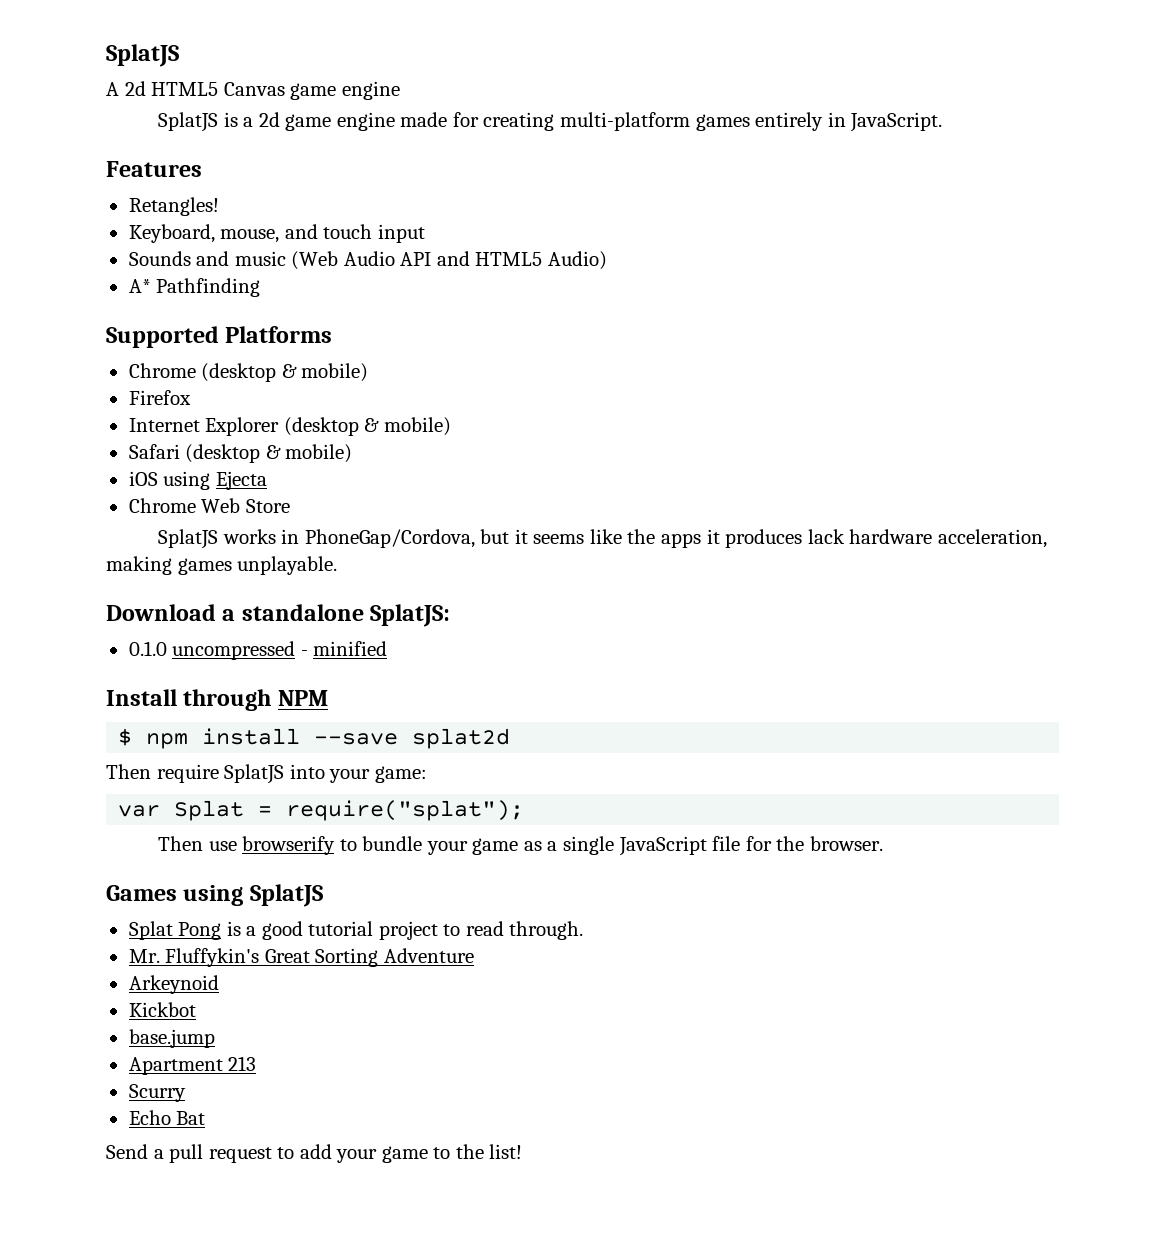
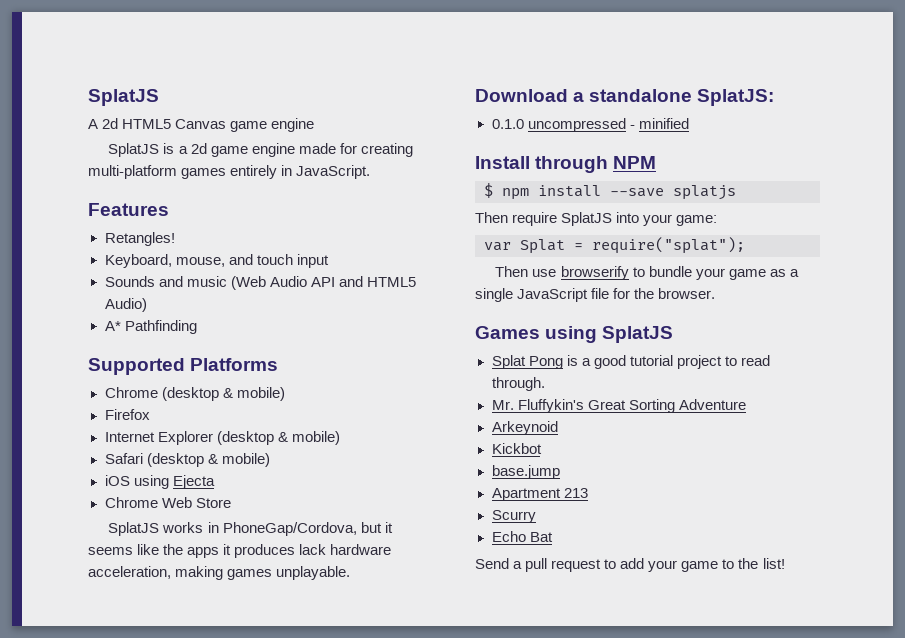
- $ npm install --save splat2d
+ $ npm install --save splatjs

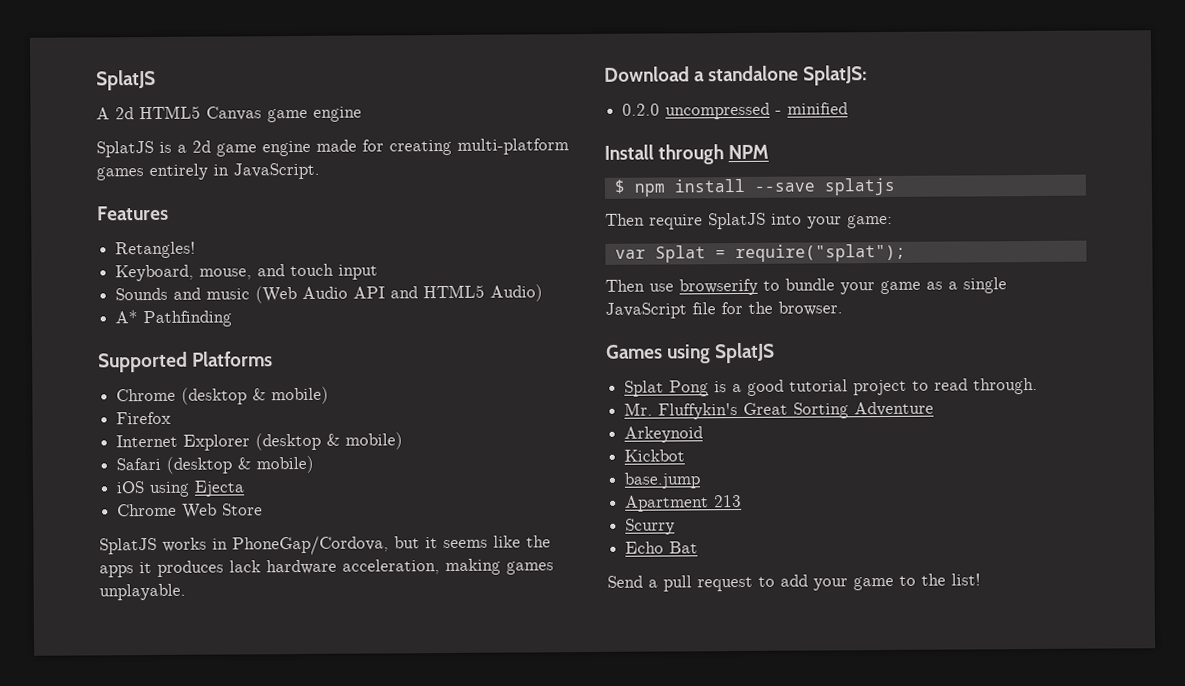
- 0.1.0 uncompressed - minified
+ 0.2.0 uncompressed - minified

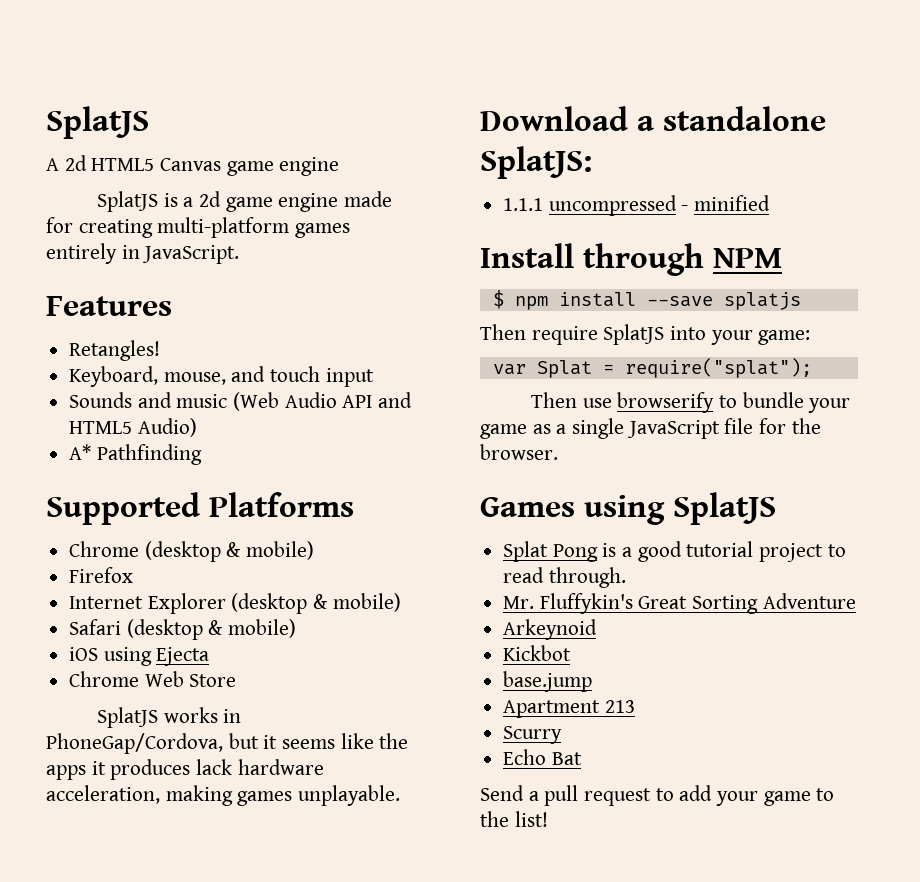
- 0.2.0 uncompressed - minified
+ 1.1.1 uncompressed - minified

